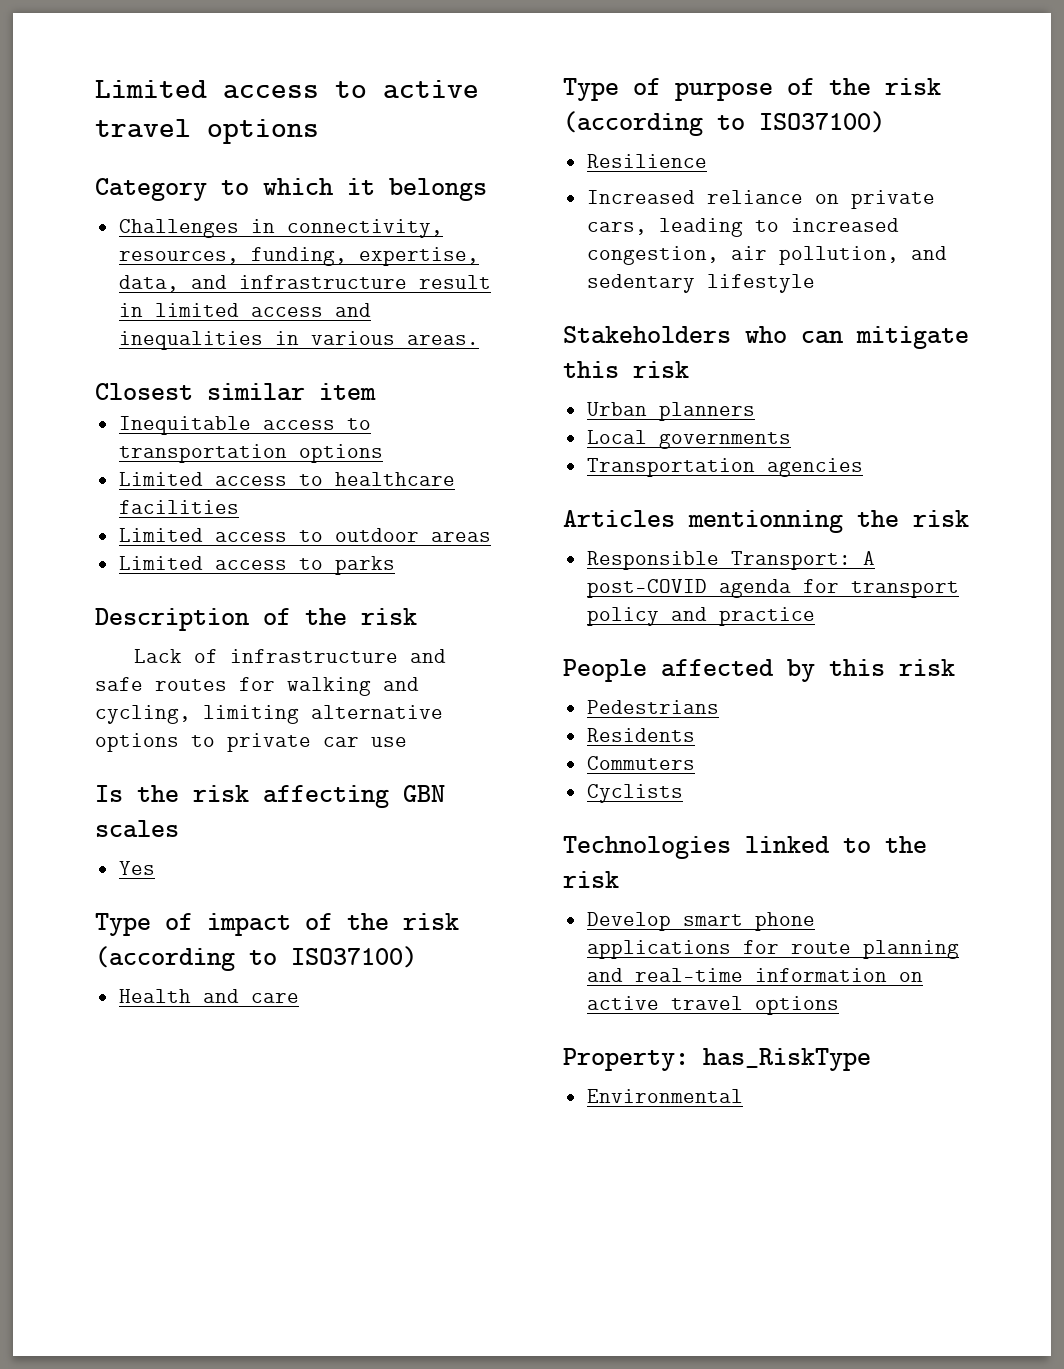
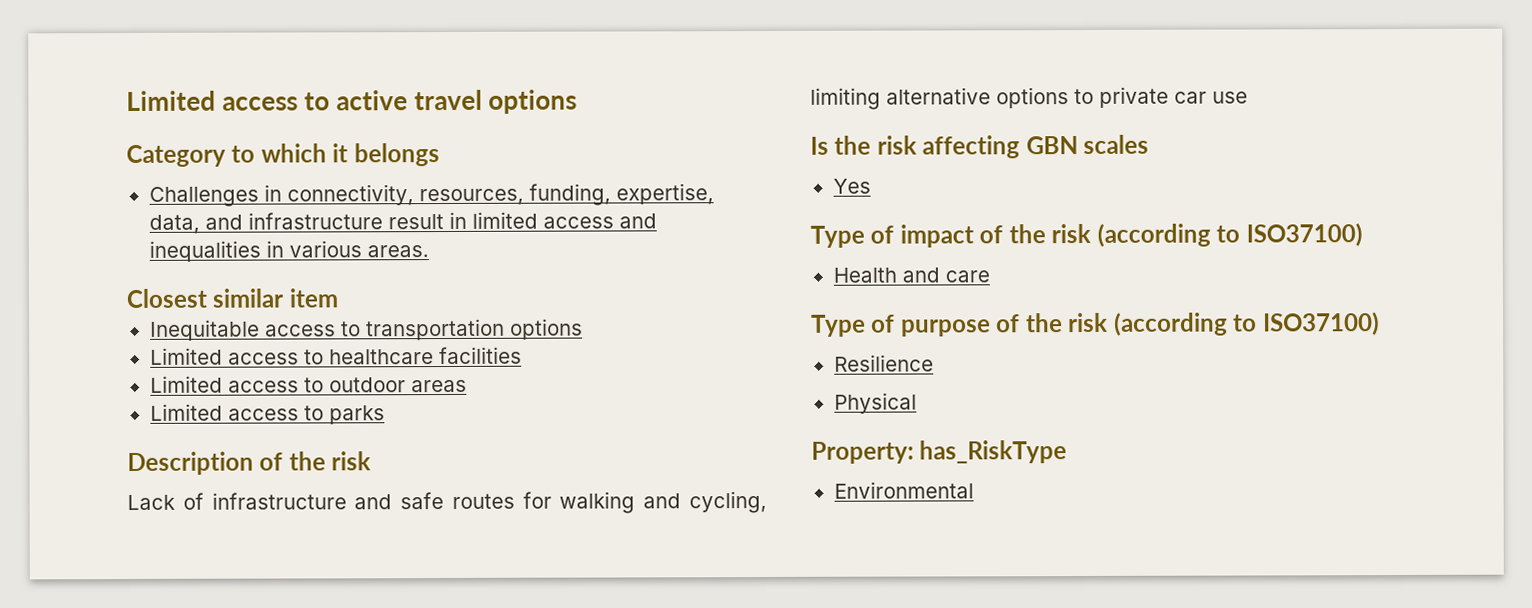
- Increased reliance on private cars, leading to increased congestion, air pollution, and sedentary lifestyle
- Stakeholders who can mitigate this risk
- Urban planners
- Local governments
- Transportation agencies
- Articles mentionning the risk
- Responsible Transport: A post-COVID agenda for transport policy and practice
- People affected by this risk
- Pedestrians
- Residents
- Commuters
- Cyclists
- Technologies linked to the risk
- Develop smart phone applications for route planning and real-time information on active travel options
+ Physical

